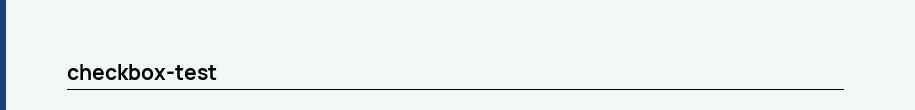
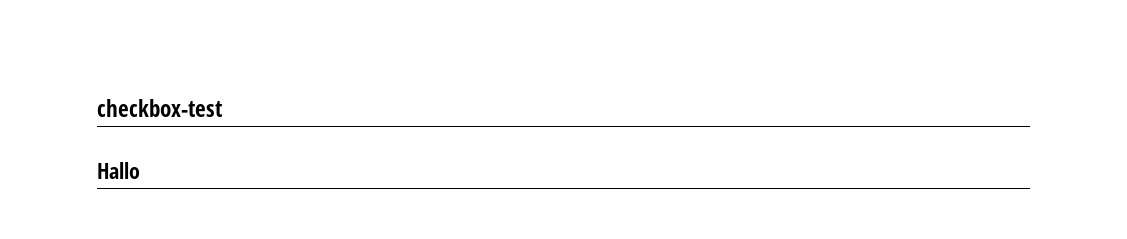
+ Hallo

